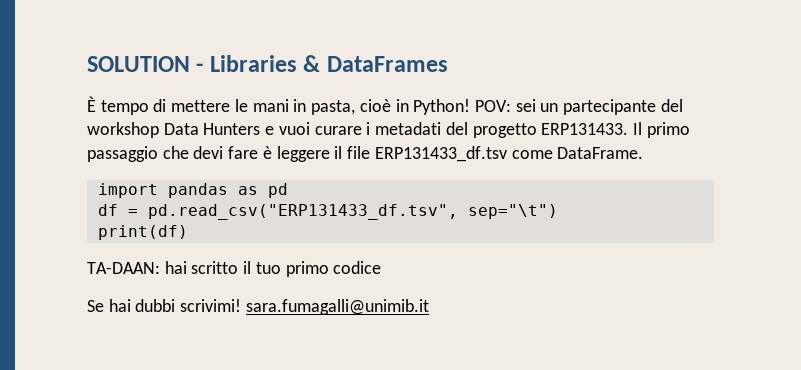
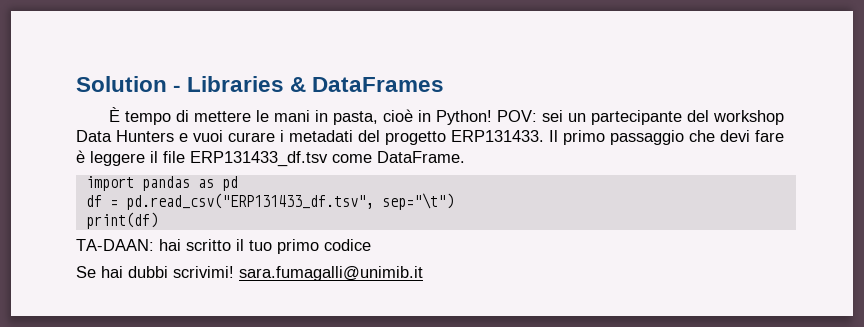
- SOLUTION - Libraries & DataFrames
+ Solution - Libraries & DataFrames

